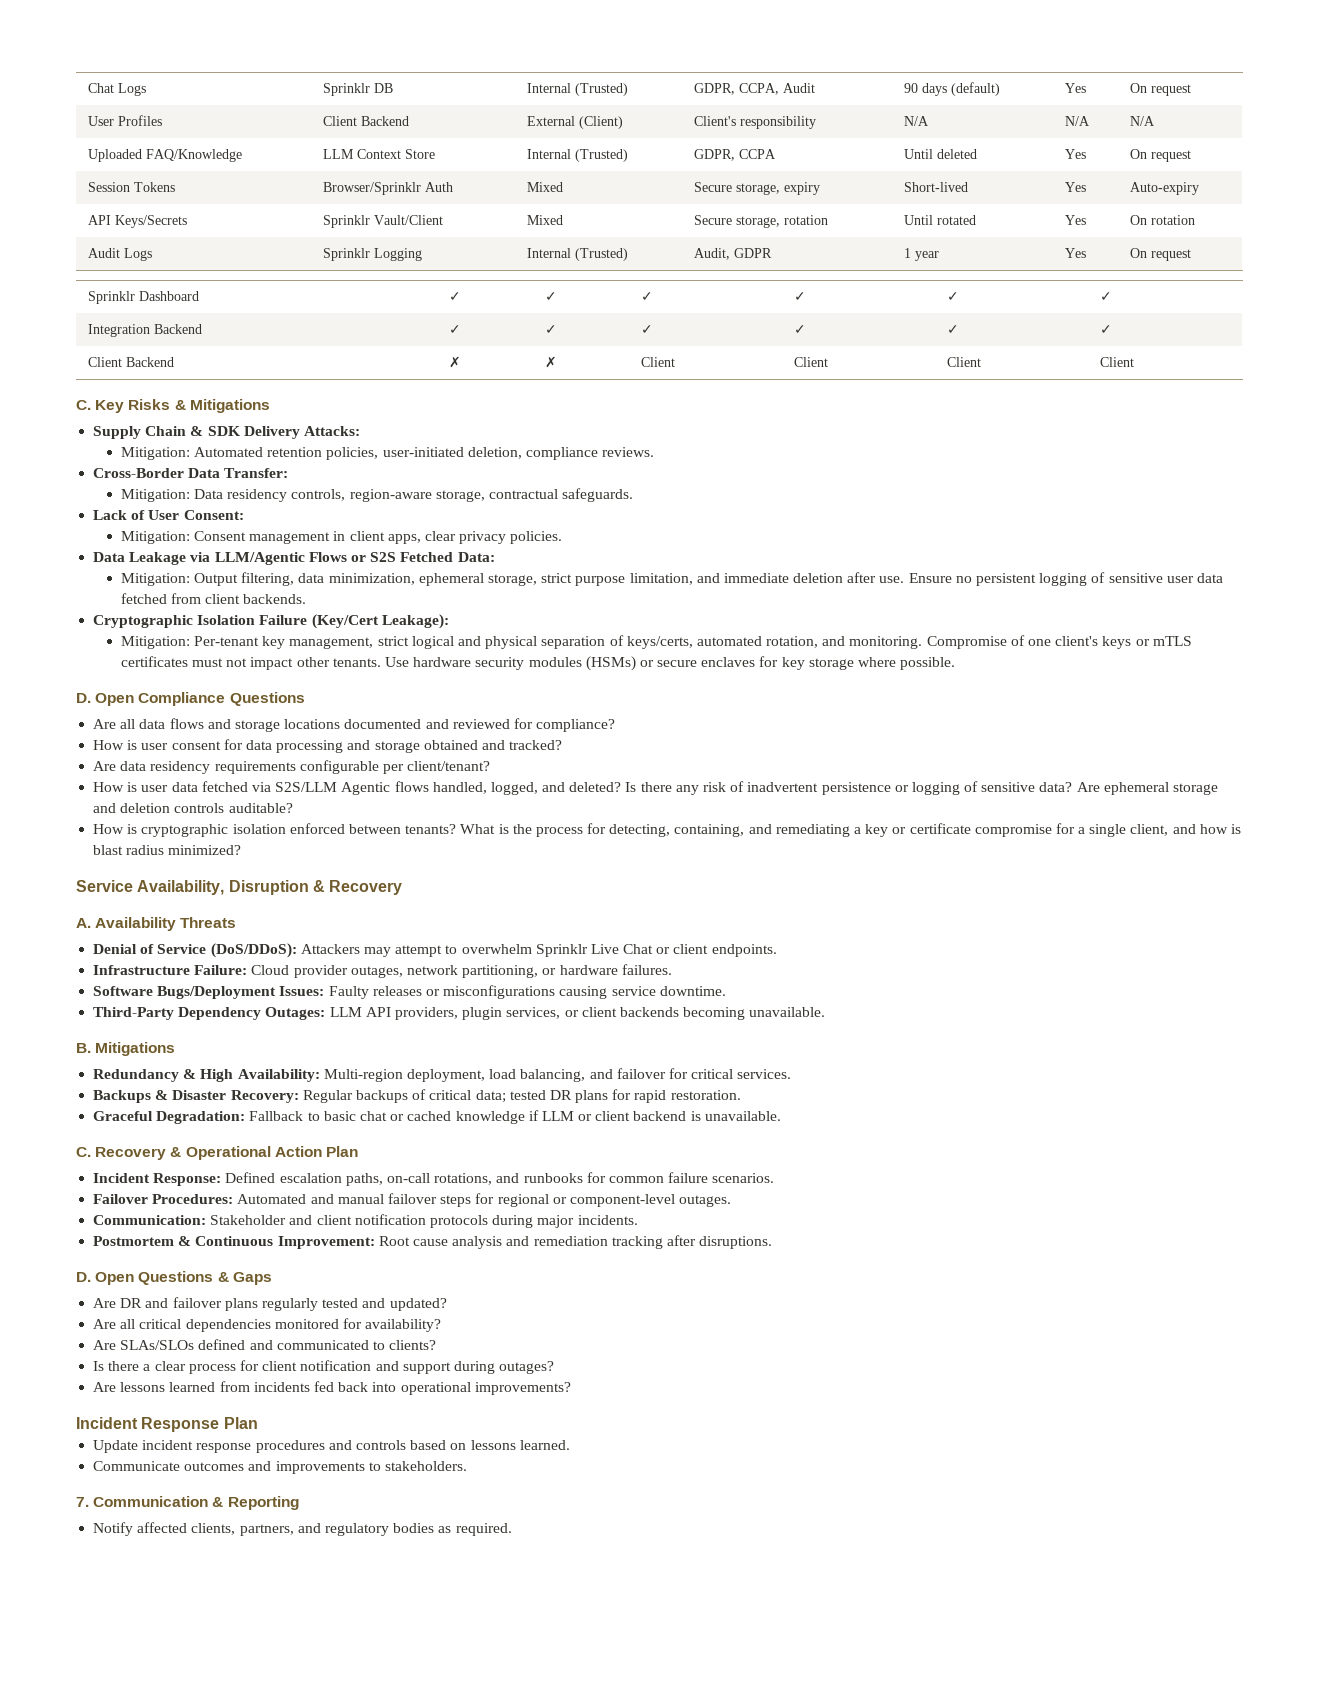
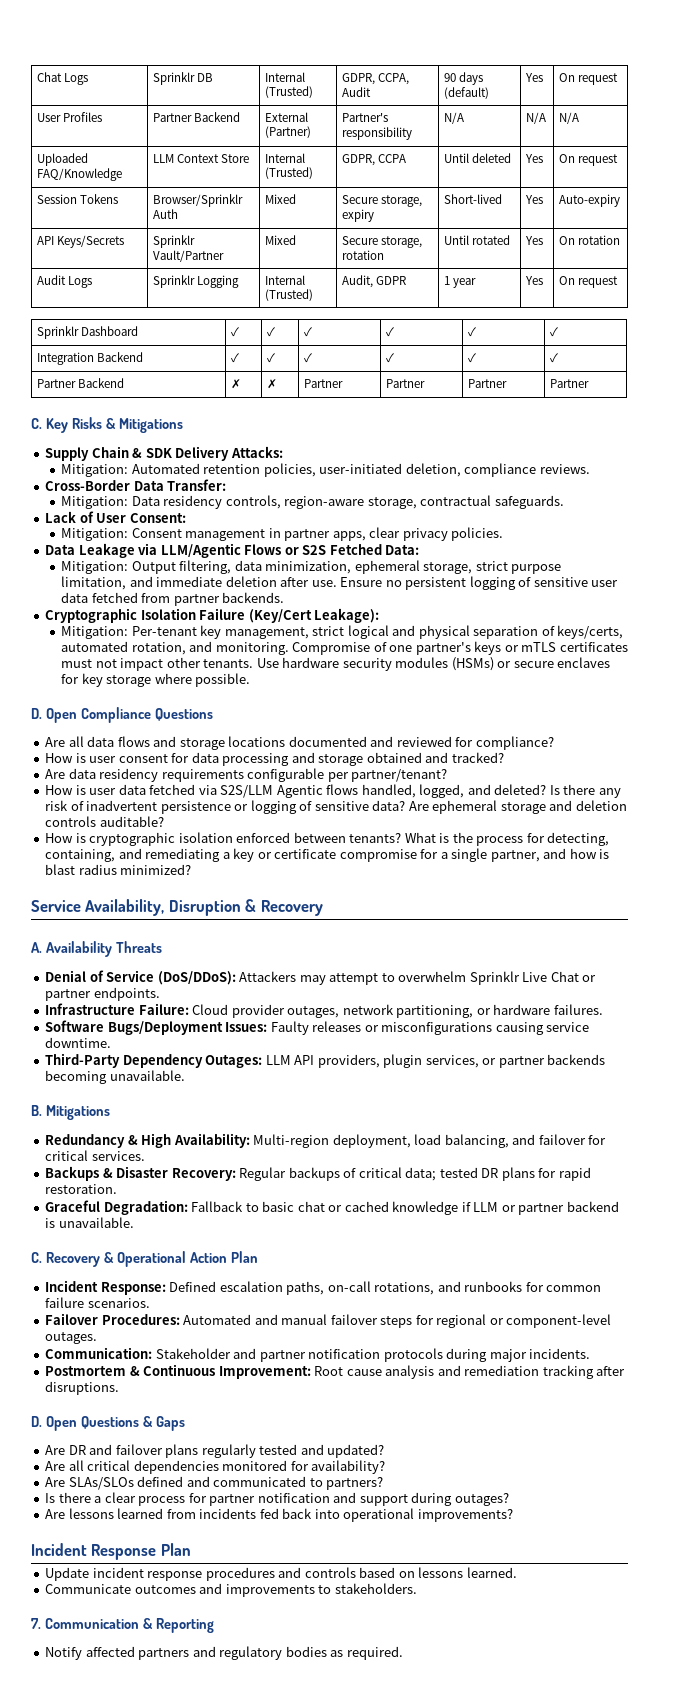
- User Profiles | Client Backend | External (Client) | Client's responsibility | N/A | N/A | N/A
+ User Profiles | Partner Backend | External (Partner) | Partner's responsibility | N/A | N/A | N/A
- API Keys/Secrets | Sprinklr Vault/Client | Mixed | Secure storage, rotation | Until rotated | Yes | On rotation
+ API Keys/Secrets | Sprinklr Vault/Partner | Mixed | Secure storage, rotation | Until rotated | Yes | On rotation
- Client Backend | ✗ | ✗ | Client | Client | Client | Client
+ Partner Backend | ✗ | ✗ | Partner | Partner | Partner | Partner
- Mitigation: Consent management in client apps, clear privacy policies.
+ Mitigation: Consent management in partner apps, clear privacy policies.
- Ensure no persistent logging of sensitive user data fetched from client backends.
+ Ensure no persistent logging of sensitive user data fetched from partner backends.
- Compromise of one client's keys or mTLS certificates must not impact other tenants.
+ Compromise of one partner's keys or mTLS certificates must not impact other tenants.
- Are data residency requirements configurable per client/tenant?
+ Are data residency requirements configurable per partner/tenant?
- What is the process for detecting, containing, and remediating a key or certificate compromise for a single client, and how is blast radius minimized?
+ What is the process for detecting, containing, and remediating a key or certificate compromise for a single partner, and how is blast radius minimized?
- Denial of Service (DoS/DDoS): Attackers may attempt to overwhelm Sprinklr Live Chat or client endpoints.
+ Denial of Service (DoS/DDoS): Attackers may attempt to overwhelm Sprinklr Live Chat or partner endpoints.
- Third-Party Dependency Outages: LLM API providers, plugin services, or client backends becoming unavailable.
+ Third-Party Dependency Outages: LLM API providers, plugin services, or partner backends becoming unavailable.
- Graceful Degradation: Fallback to basic chat or cached knowledge if LLM or client backend is unavailable.
+ Graceful Degradation: Fallback to basic chat or cached knowledge if LLM or partner backend is unavailable.
- Communication: Stakeholder and client notification protocols during major incidents.
+ Communication: Stakeholder and partner notification protocols during major incidents.
- Are SLAs/SLOs defined and communicated to clients?
+ Are SLAs/SLOs defined and communicated to partners?
- Is there a clear process for client notification and support during outages?
+ Is there a clear process for partner notification and support during outages?
- Notify affected clients, partners, and regulatory bodies as required.
+ Notify affected partners and regulatory bodies as required.

